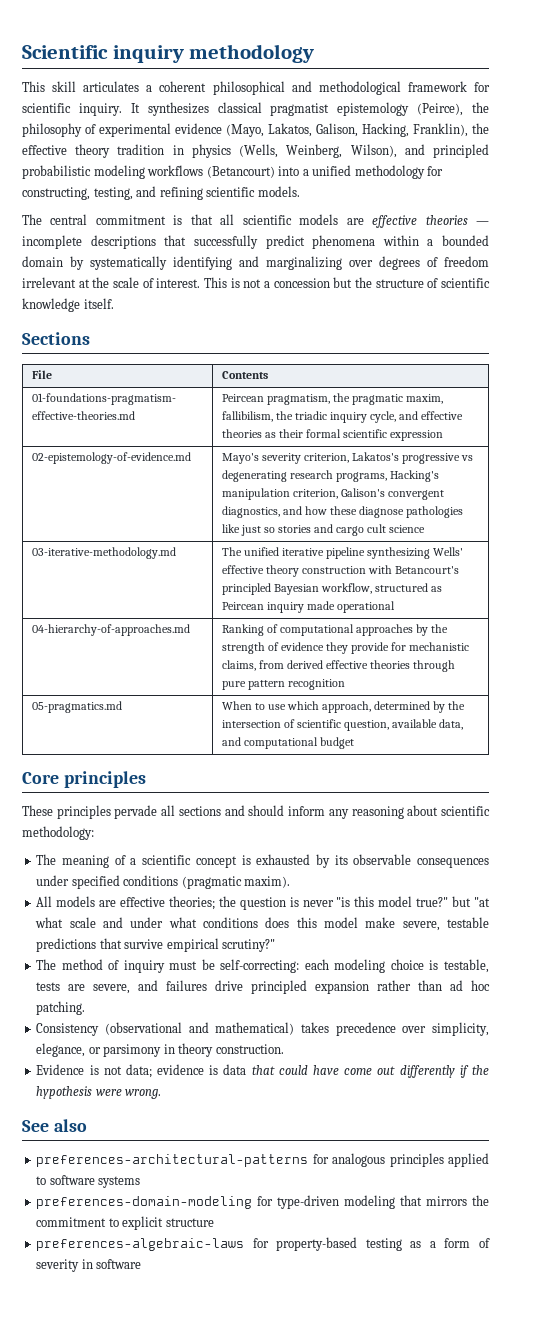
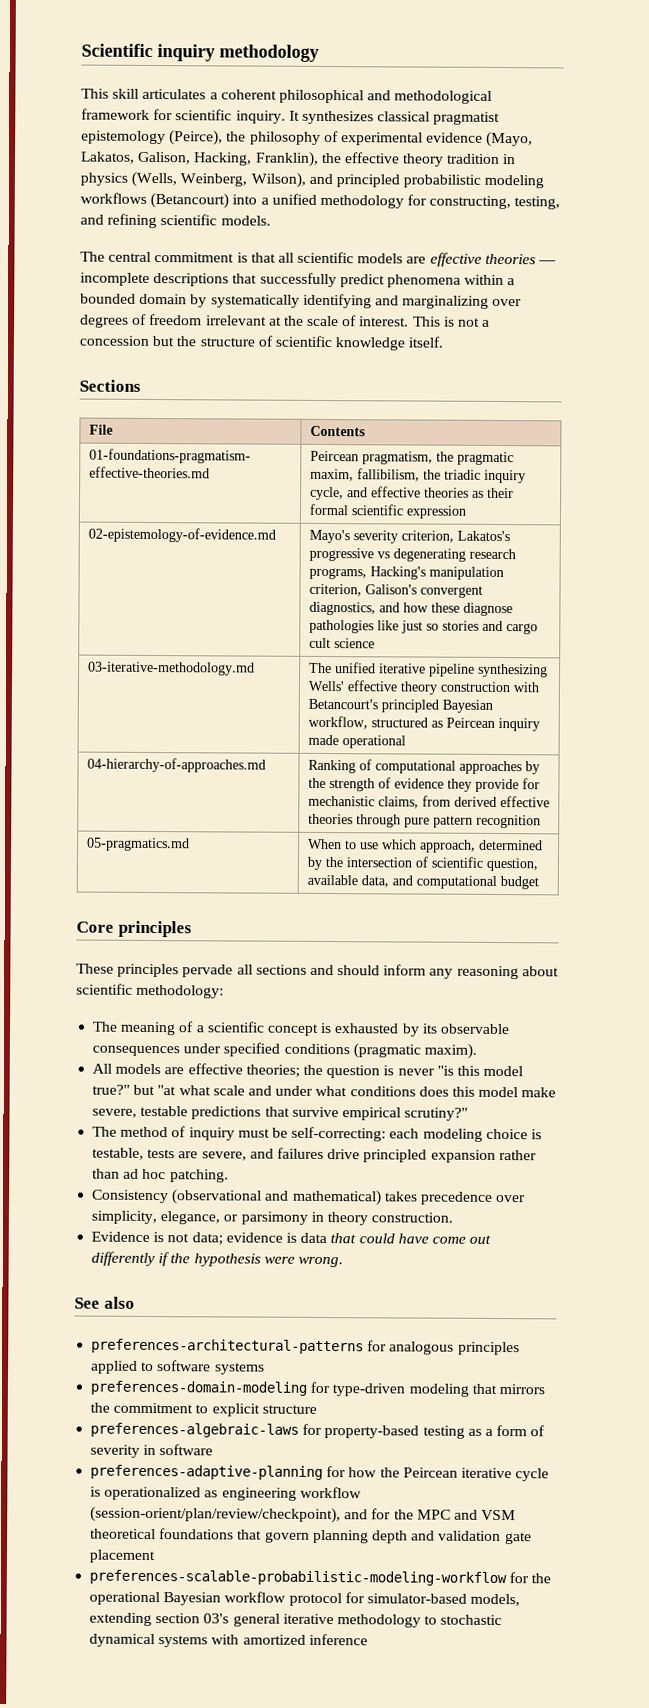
+ preferences-adaptive-planning for how the Peircean iterative cycle is operationalized as engineering workflow (session-orient/plan/review/checkpoint), and for the MPC and VSM theoretical foundations that govern planning depth and validation gate placement
+ preferences-scalable-probabilistic-modeling-workflow for the operational Bayesian workflow protocol for simulator-based models, extending section 03's general iterative methodology to stochastic dynamical systems with amortized inference

